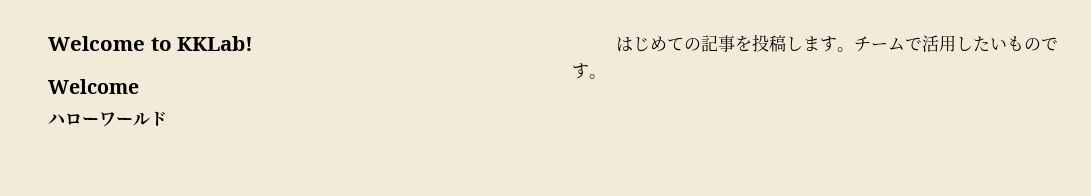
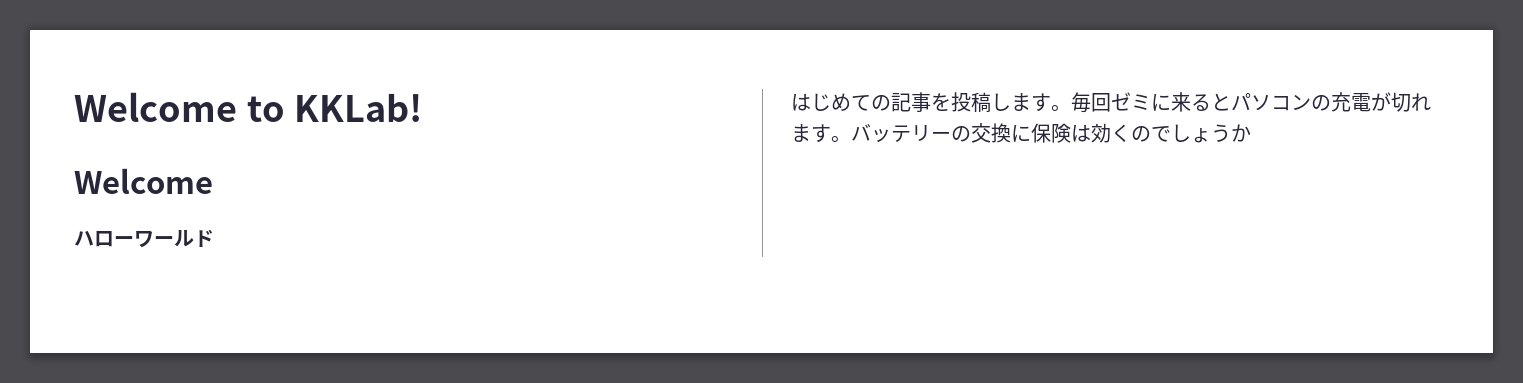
- チームで活用したいものです。
+ 毎回ゼミに来るとパソコンの充電が切れます。バッテリーの交換に保険は効くのでしょうか

